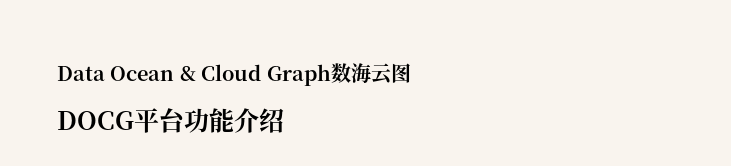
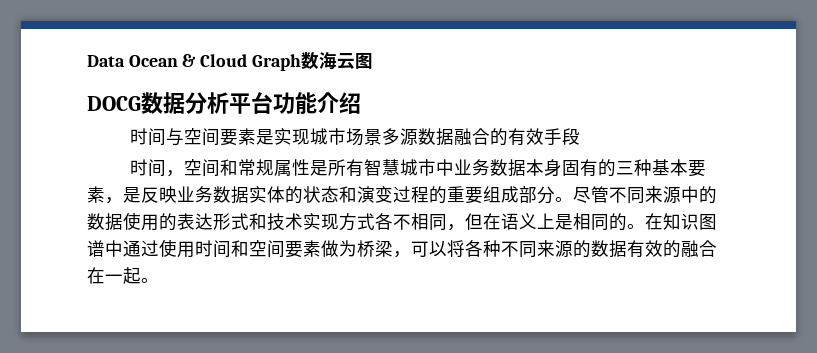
- DOCG平台功能介绍
+ DOCG数据分析平台功能介绍
+ 时间与空间要素是实现城市场景多源数据融合的有效手段
+ 时间，空间和常规属性是所有智慧城市中业务数据本身固有的三种基本要素，是反映业务数据实体的状态和演变过程的重要组成部分。尽管不同来源中的数据使用的表达形式和技术实现方式各不相同，但在语义上是相同的。在知识图谱中通过使用时间和空间要素做为桥梁，可以将各种不同来源的数据有效的融合在一起。

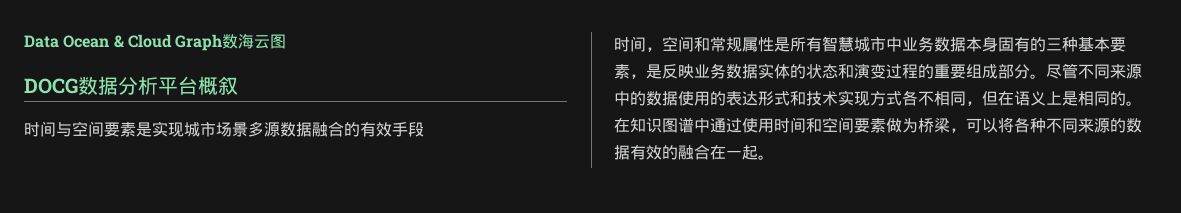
- DOCG数据分析平台功能介绍
+ DOCG数据分析平台概叙

